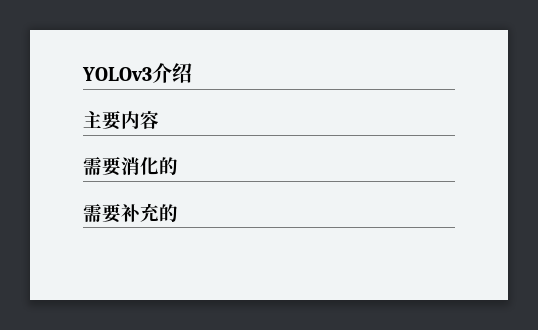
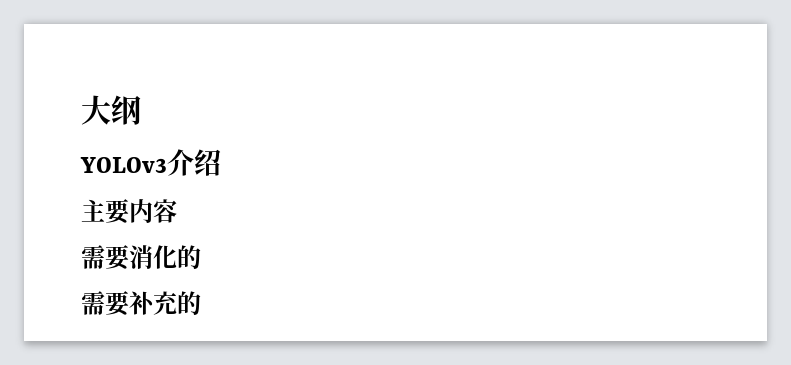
+ 大纲

